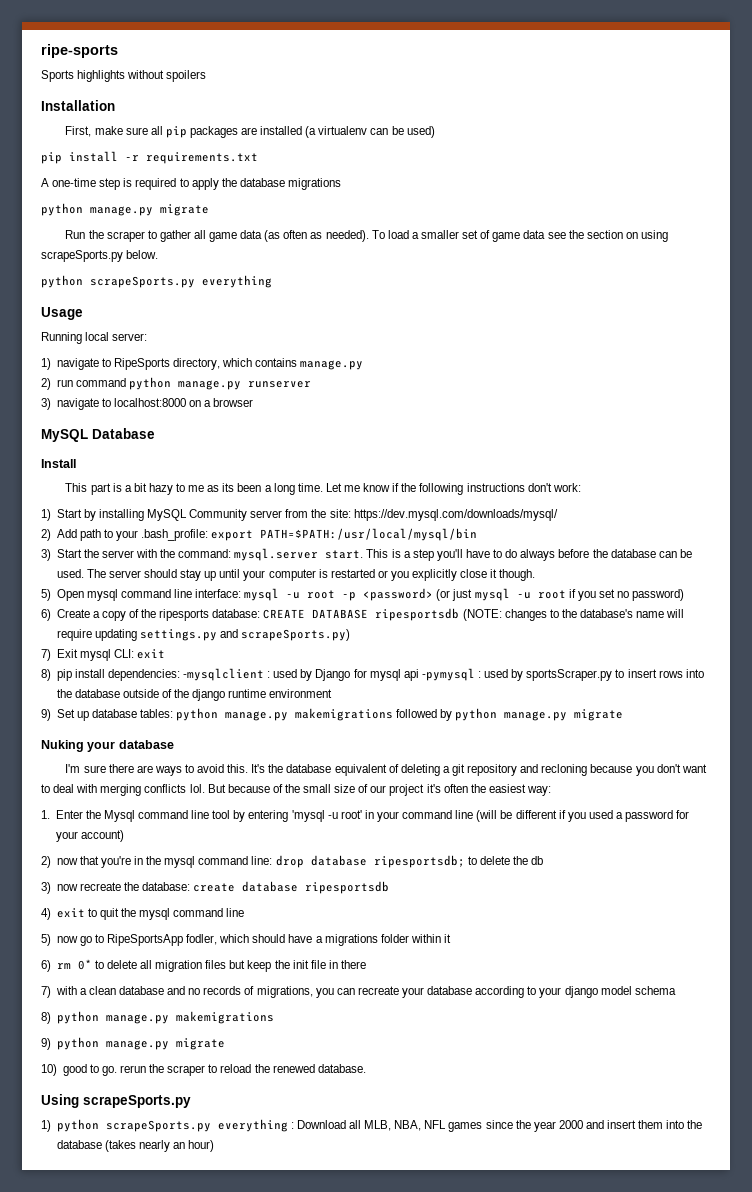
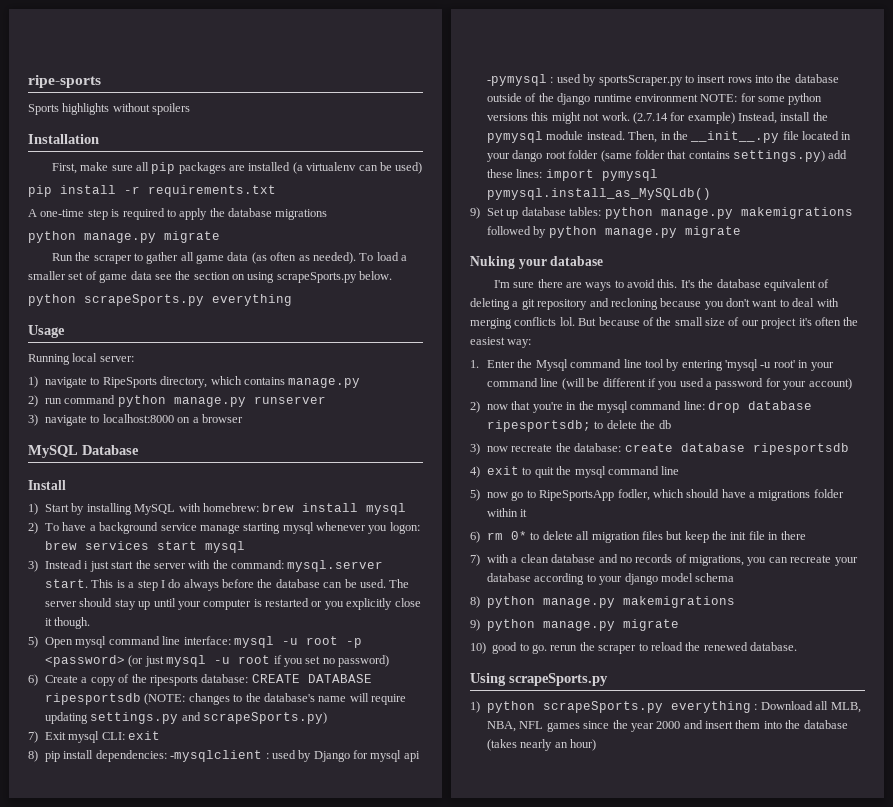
- This part is a bit hazy to me as its been a long time. Let me know if the following instructions don't work:
- 1) Start by installing MySQL Community server from the site: https://dev.mysql.com/downloads/mysql/
- 2) Add path to your .bash_profile: export PATH=$PATH:/usr/local/mysql/bin
- 3) Start the server with the command: mysql.server start.
+ 1) Start by installing MySQL with homebrew: brew install mysql
+ 2) To have a background service manage starting mysql whenever you logon: brew services start mysql
+ 3) Instead i just start the server with the command: mysql.server start.
- This is a step you'll have to do always before the database can be used.
+ This is a step I do always before the database can be used.
- 8) pip install dependencies: -mysqlclient : used by Django for mysql api -pymysql : used by sportsScraper.py to insert rows into the database outside of the django runtime environment
+ 8) pip install dependencies: -mysqlclient : used by Django for mysql api -pymysql : used by sportsScraper.py to insert rows into the database outside of the django runtime environment NOTE: for some python versions this might not work. (2.7.14 for example) Instead, install the pymysql module instead. Then, in the __init__.py file located in your dango root folder (same folder that contains settings.py) add these lines: import pymysql pymysql.install_as_MySQLdb()

